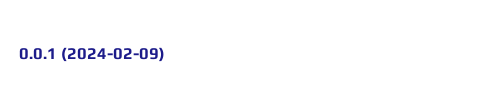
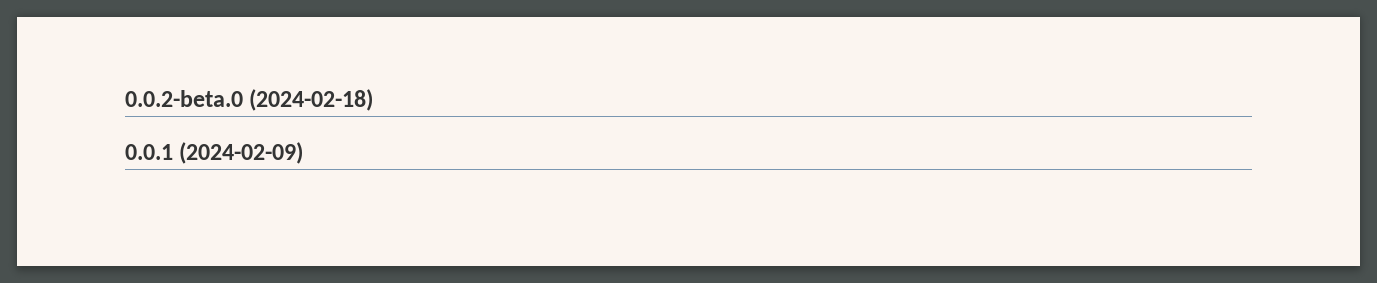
+ 0.0.2-beta.0 (2024-02-18)

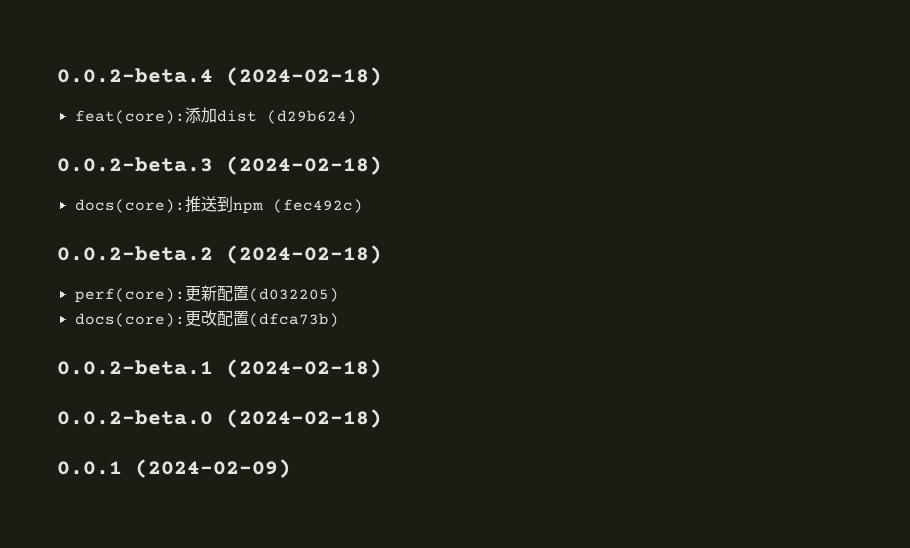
+ 0.0.2-beta.4 (2024-02-18)
+ feat(core):添加dist (d29b624)
+ 0.0.2-beta.3 (2024-02-18)
+ docs(core):推送到npm (fec492c)
+ 0.0.2-beta.2 (2024-02-18)
+ perf(core):更新配置(d032205)
+ docs(core):更改配置(dfca73b)
+ 0.0.2-beta.1 (2024-02-18)

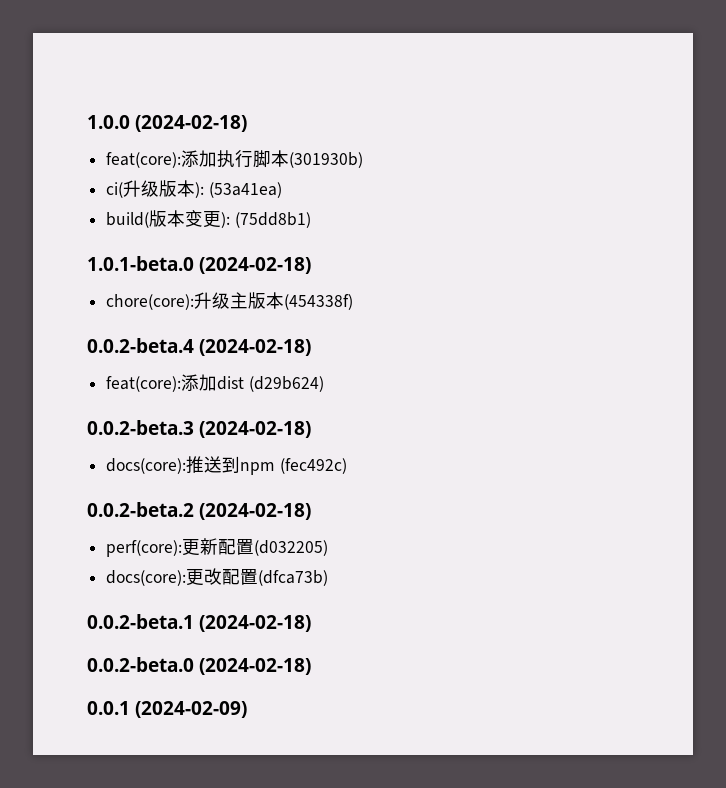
+ 1.0.0 (2024-02-18)
+ feat(core):添加执行脚本(301930b)
+ ci(升级版本): (53a41ea)
+ build(版本变更): (75dd8b1)
+ 1.0.1-beta.0 (2024-02-18)
+ chore(core):升级主版本(454338f)

